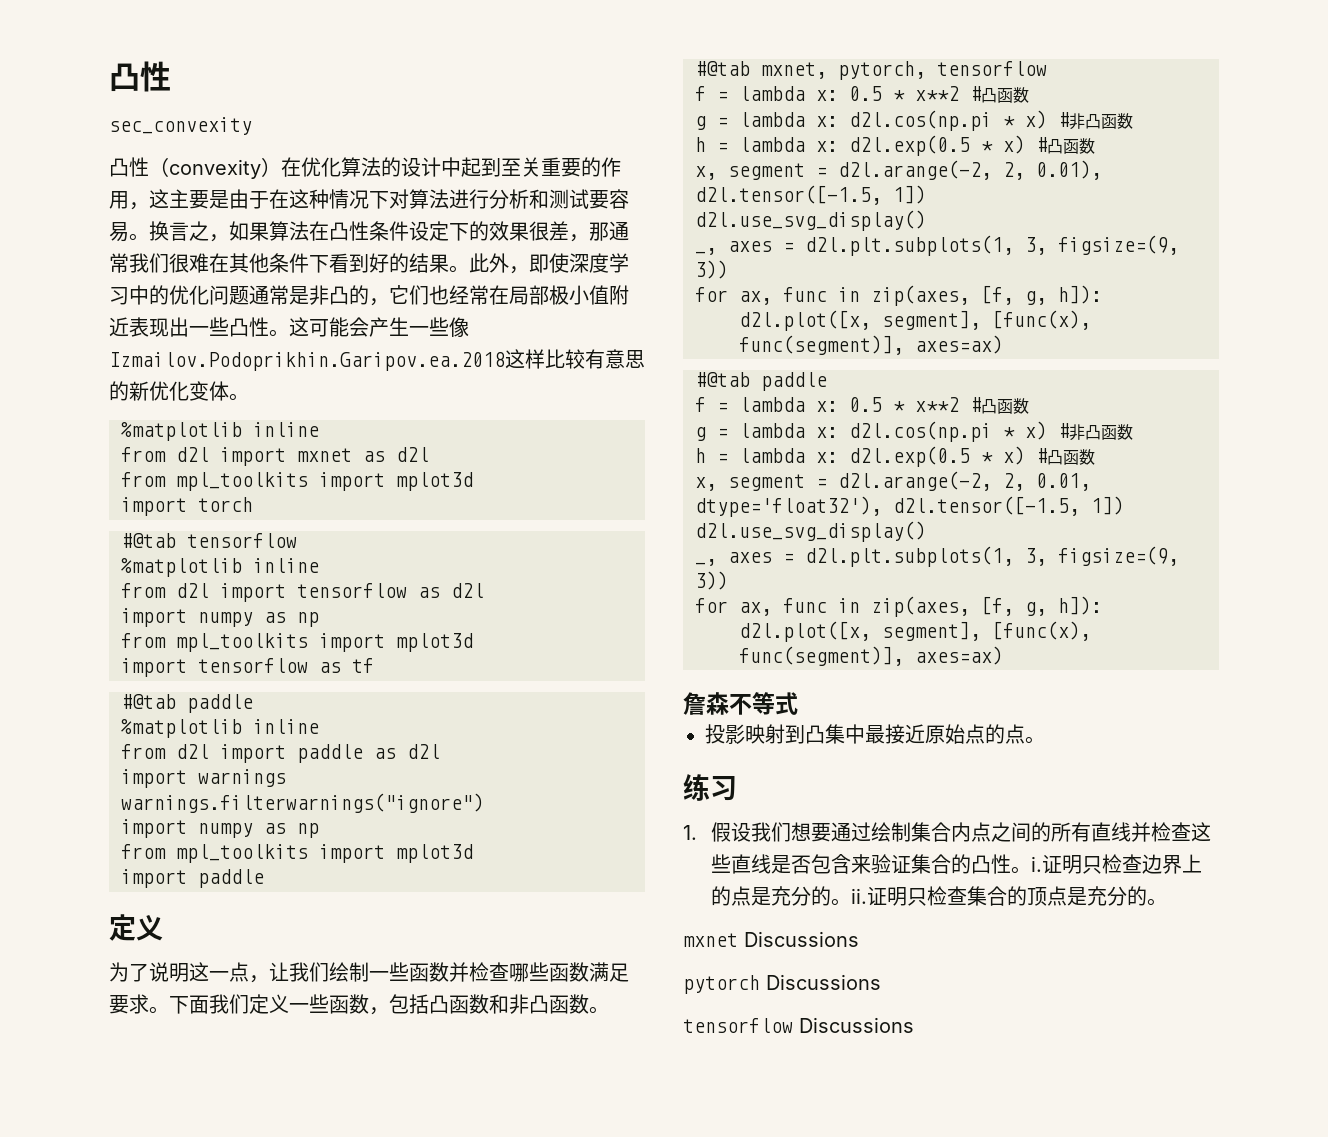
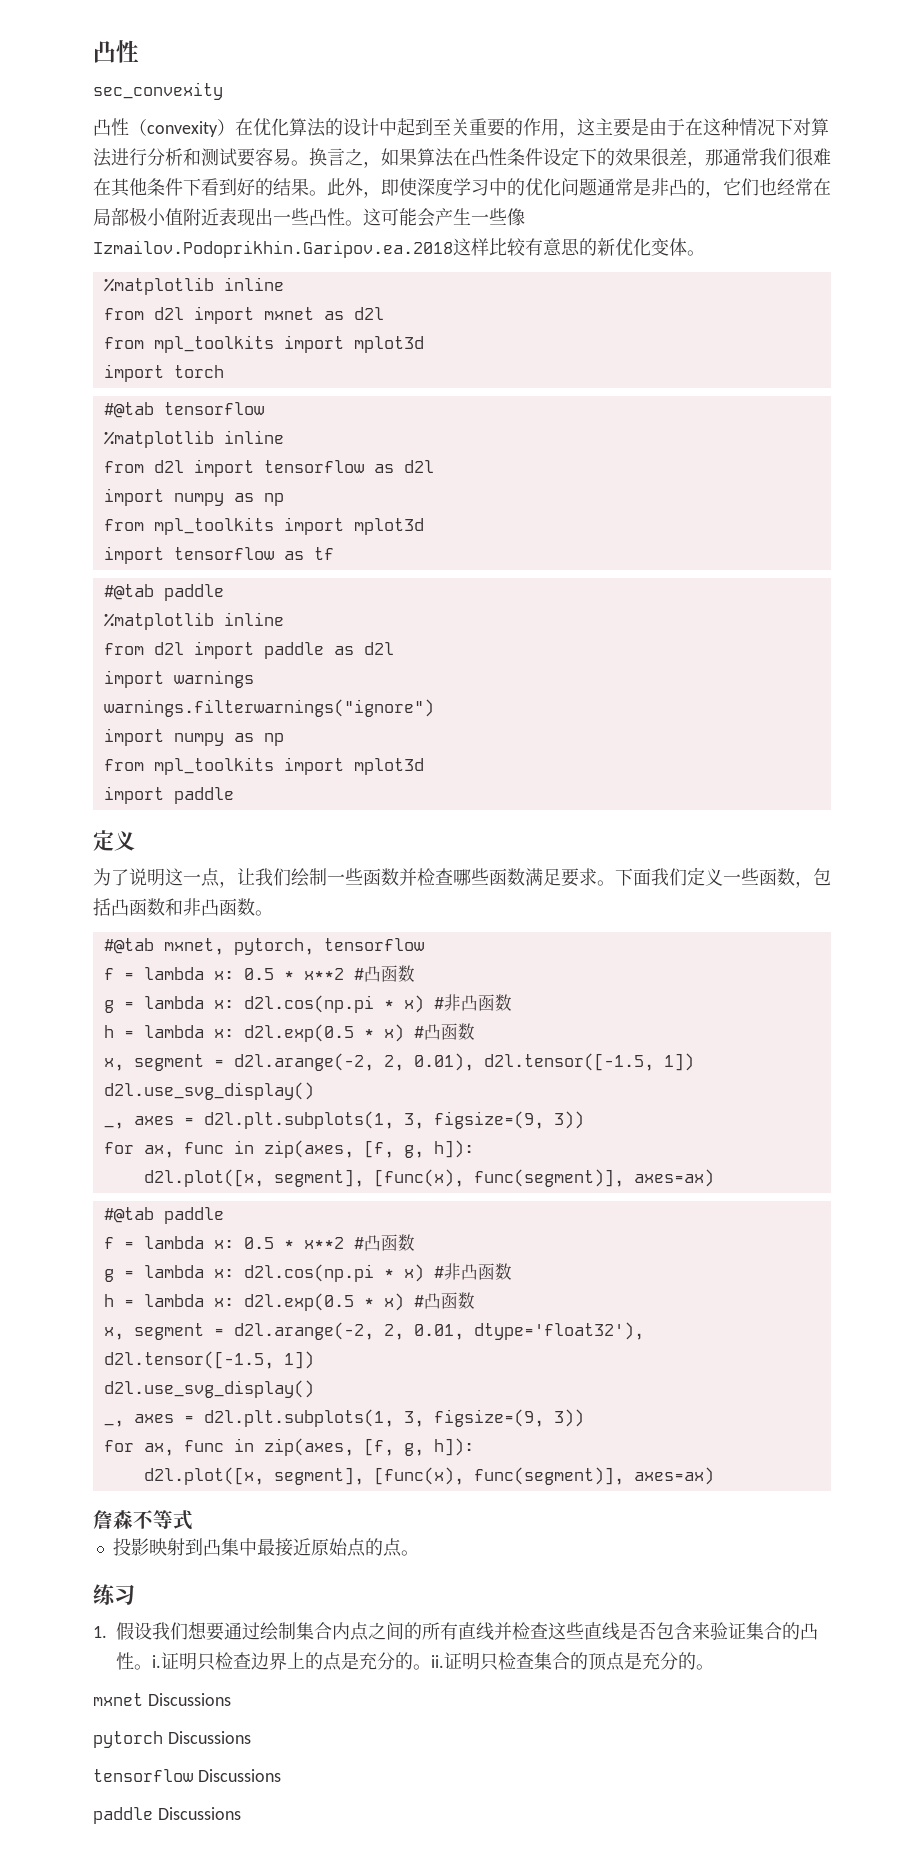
+ paddle Discussions

